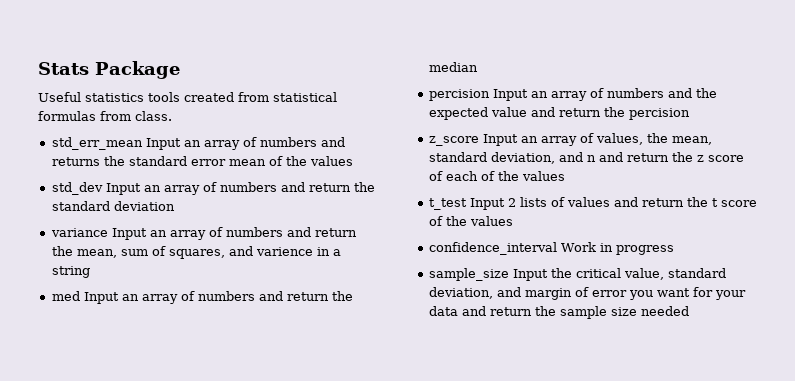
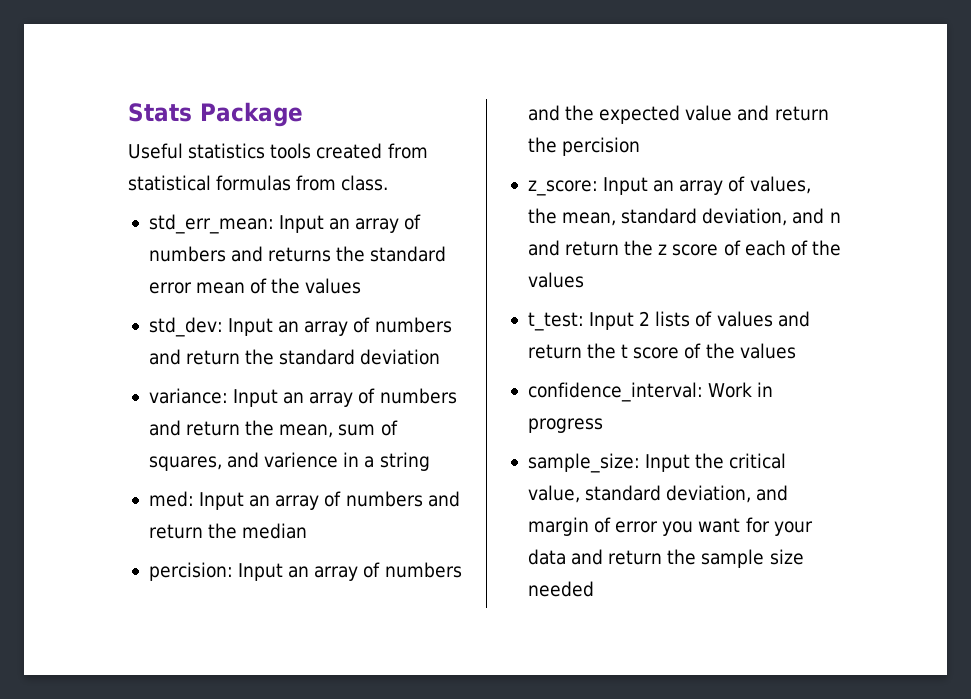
- std_err_mean Input an array of numbers and returns the standard error mean of the values
+ std_err_mean: Input an array of numbers and returns the standard error mean of the values
- std_dev Input an array of numbers and return the standard deviation
+ std_dev: Input an array of numbers and return the standard deviation
- variance Input an array of numbers and return the mean, sum of squares, and varience in a string
+ variance: Input an array of numbers and return the mean, sum of squares, and varience in a string
- med Input an array of numbers and return the median
+ med: Input an array of numbers and return the median
- percision Input an array of numbers and the expected value and return the percision
+ percision: Input an array of numbers and the expected value and return the percision
- z_score Input an array of values, the mean, standard deviation, and n and return the z score of each of the values
+ z_score: Input an array of values, the mean, standard deviation, and n and return the z score of each of the values
- t_test Input 2 lists of values and return the t score of the values
+ t_test: Input 2 lists of values and return the t score of the values
- confidence_interval Work in progress
+ confidence_interval: Work in progress
- sample_size Input the critical value, standard deviation, and margin of error you want for your data and return the sample size needed
+ sample_size: Input the critical value, standard deviation, and margin of error you want for your data and return the sample size needed

